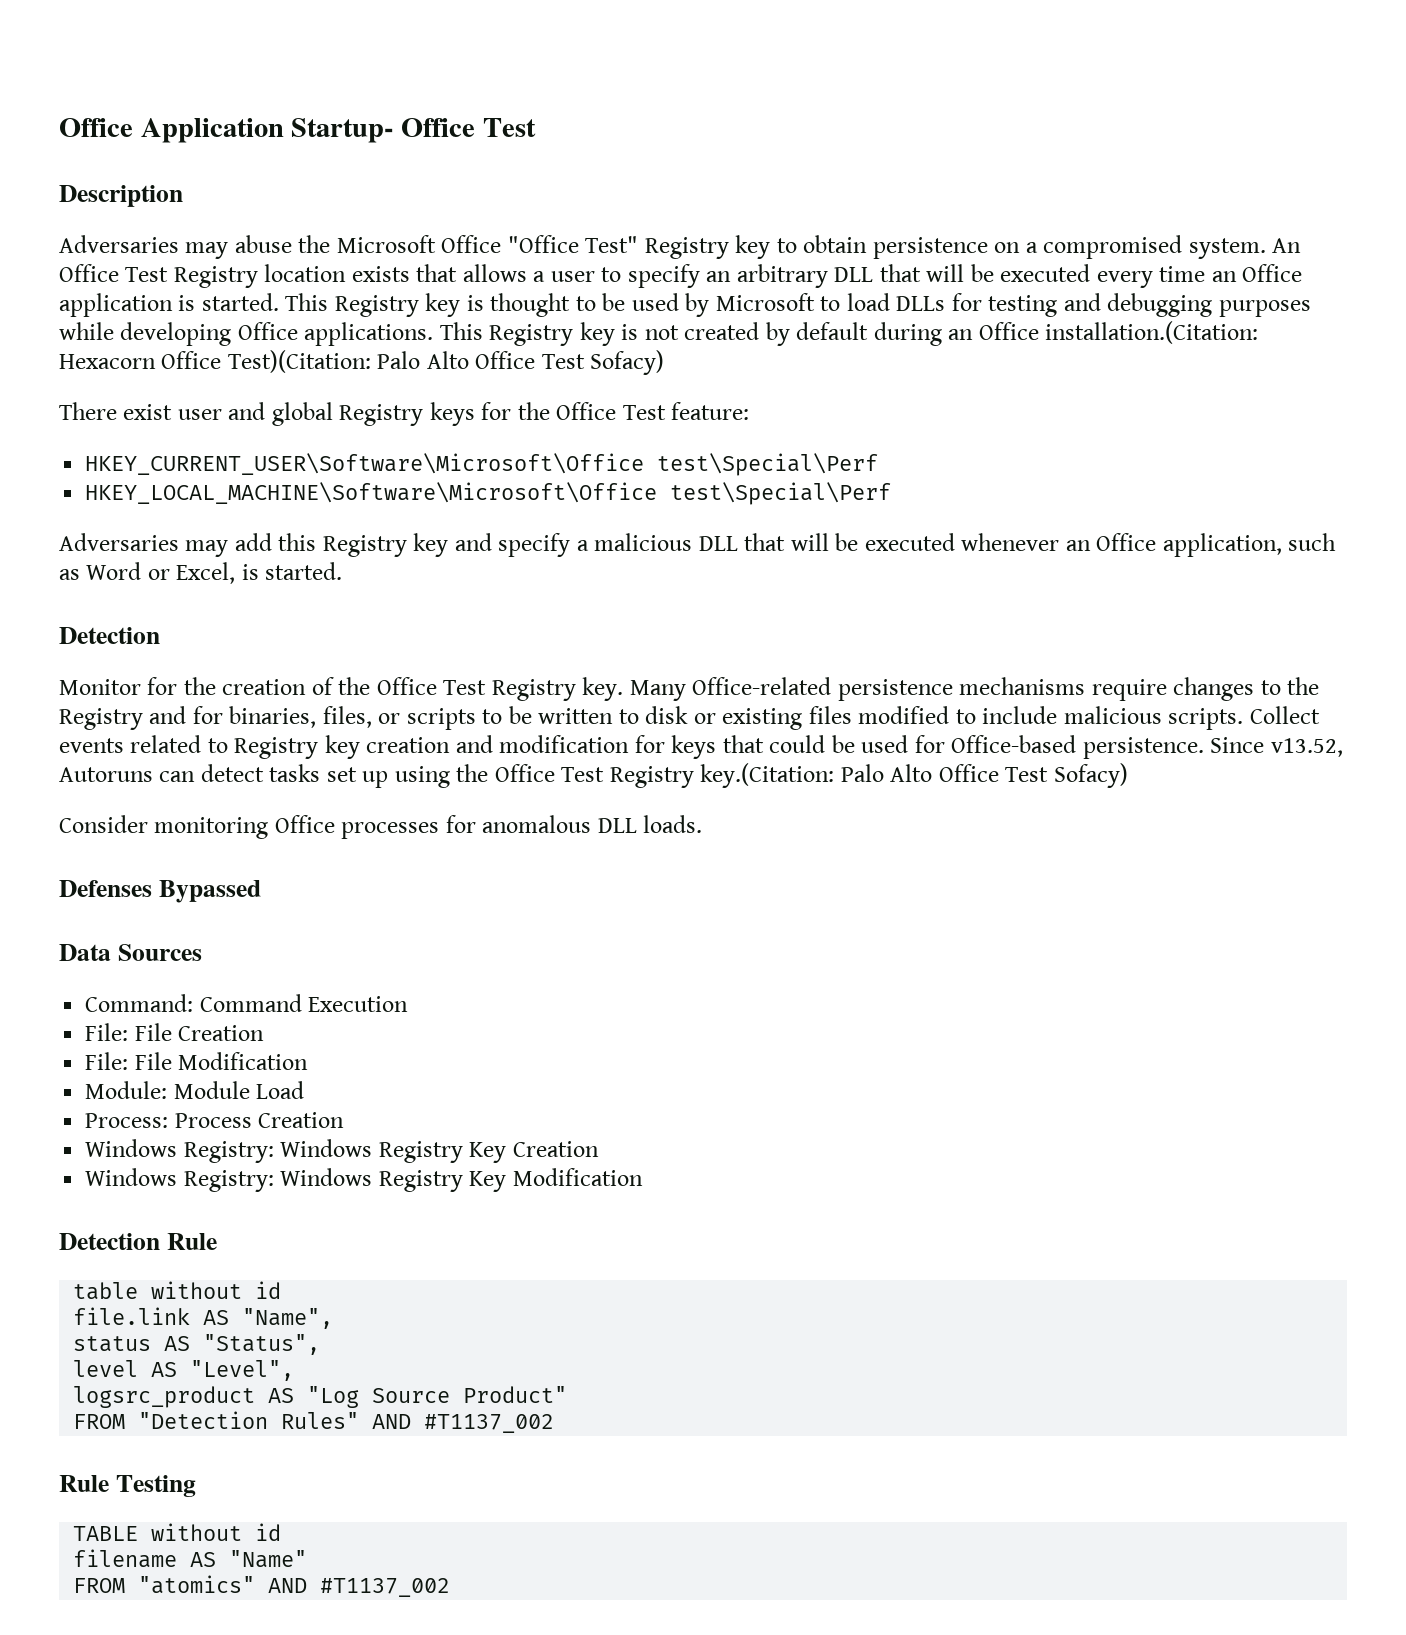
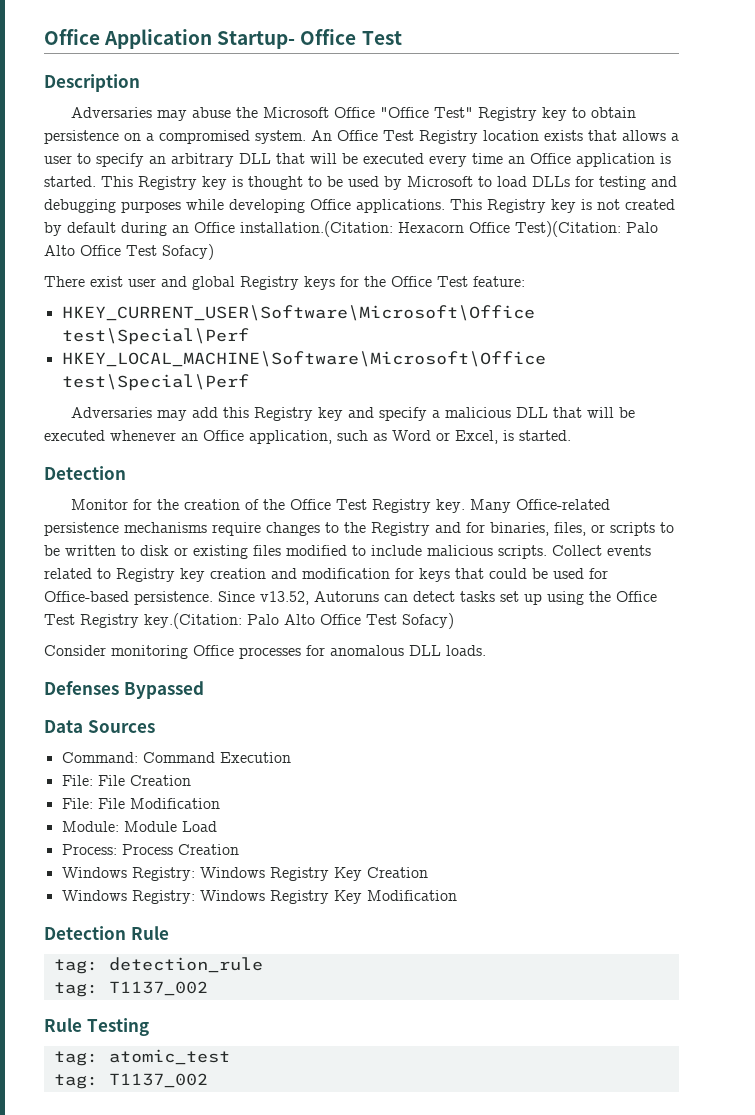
- table without id
- file.link AS "Name",
- status AS "Status",
- level AS "Level",
- logsrc_product AS "Log Source Product"
- FROM "Detection Rules" AND #T1137_002
+ tag: detection_rule
+ tag: T1137_002
  Rule Testing
- TABLE without id
- filename AS "Name"
- FROM "atomics" AND #T1137_002
+ tag: atomic_test
+ tag: T1137_002

